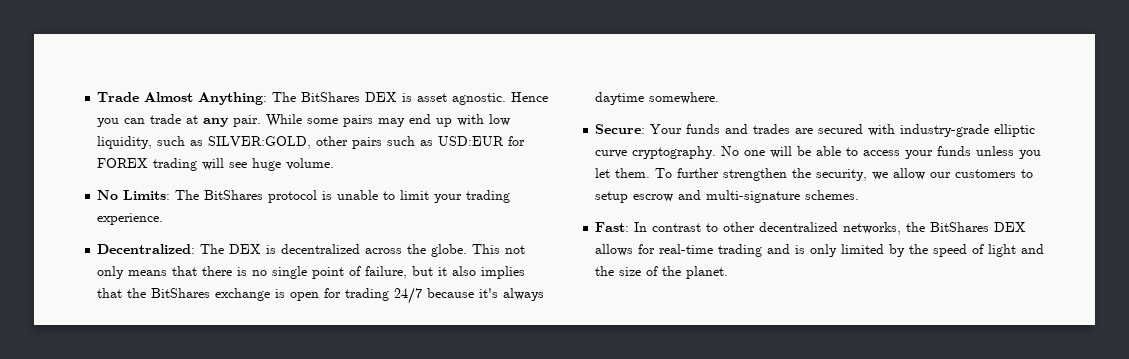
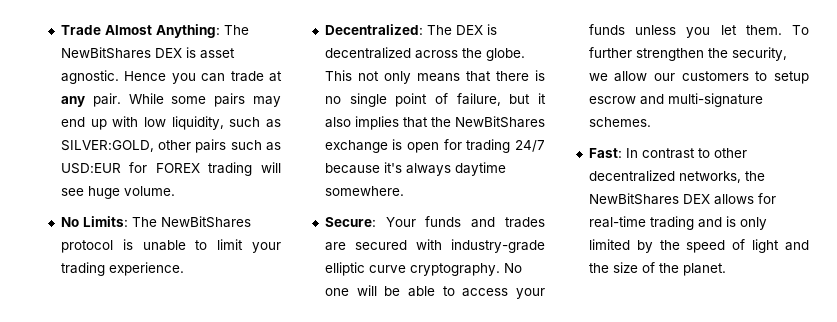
- Trade Almost Anything: The BitShares DEX is asset agnostic.
+ Trade Almost Anything: The NewBitShares DEX is asset agnostic.
- No Limits: The BitShares protocol is unable to limit your trading experience.
+ No Limits: The NewBitShares protocol is unable to limit your trading experience.
- This not only means that there is no single point of failure, but it also implies that the BitShares exchange is open for trading 24/7 because it's always daytime somewhere.
+ This not only means that there is no single point of failure, but it also implies that the NewBitShares exchange is open for trading 24/7 because it's always daytime somewhere.
- Fast: In contrast to other decentralized networks, the BitShares DEX allows for real-time trading and is only limited by the speed of light and the size of the planet.
+ Fast: In contrast to other decentralized networks, the NewBitShares DEX allows for real-time trading and is only limited by the speed of light and the size of the planet.

